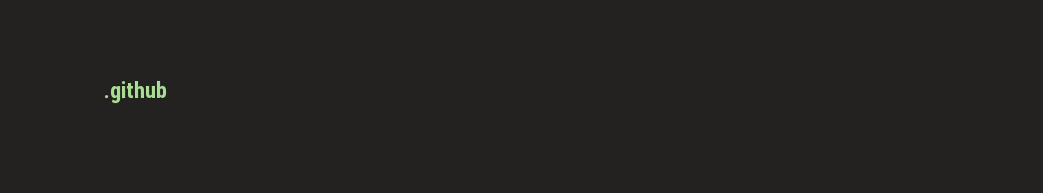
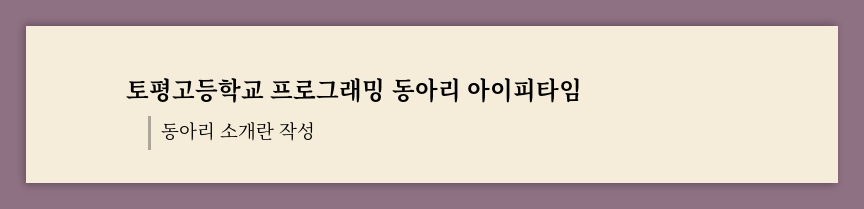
- .github
+ 토평고등학교 프로그래밍 동아리 아이피타임
+ 동아리 소개란 작성

